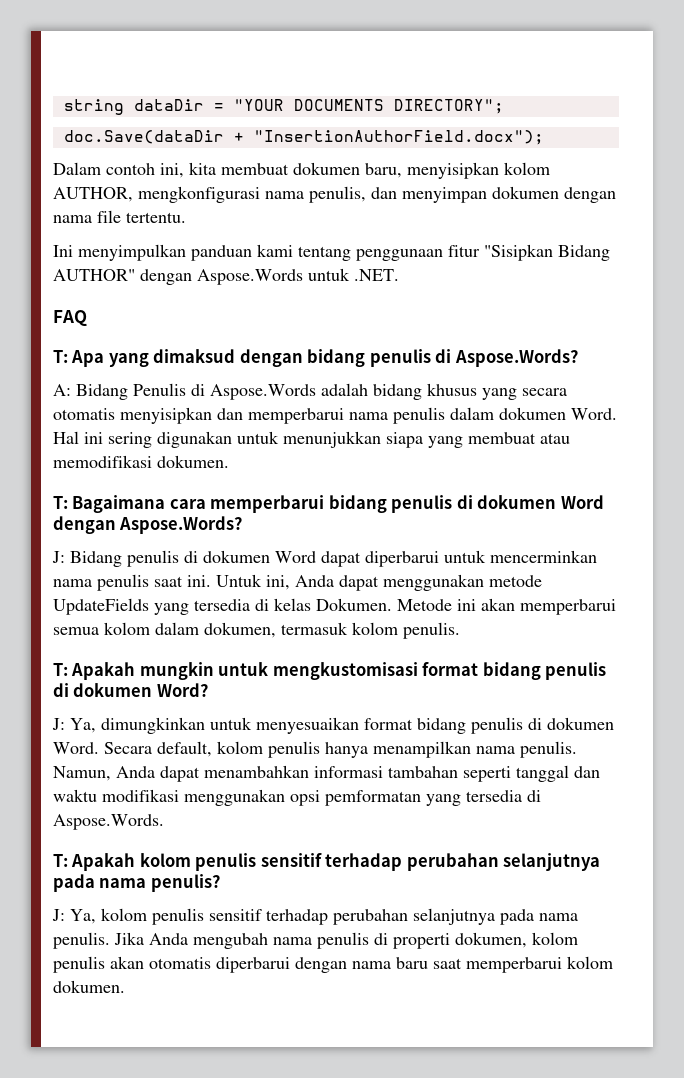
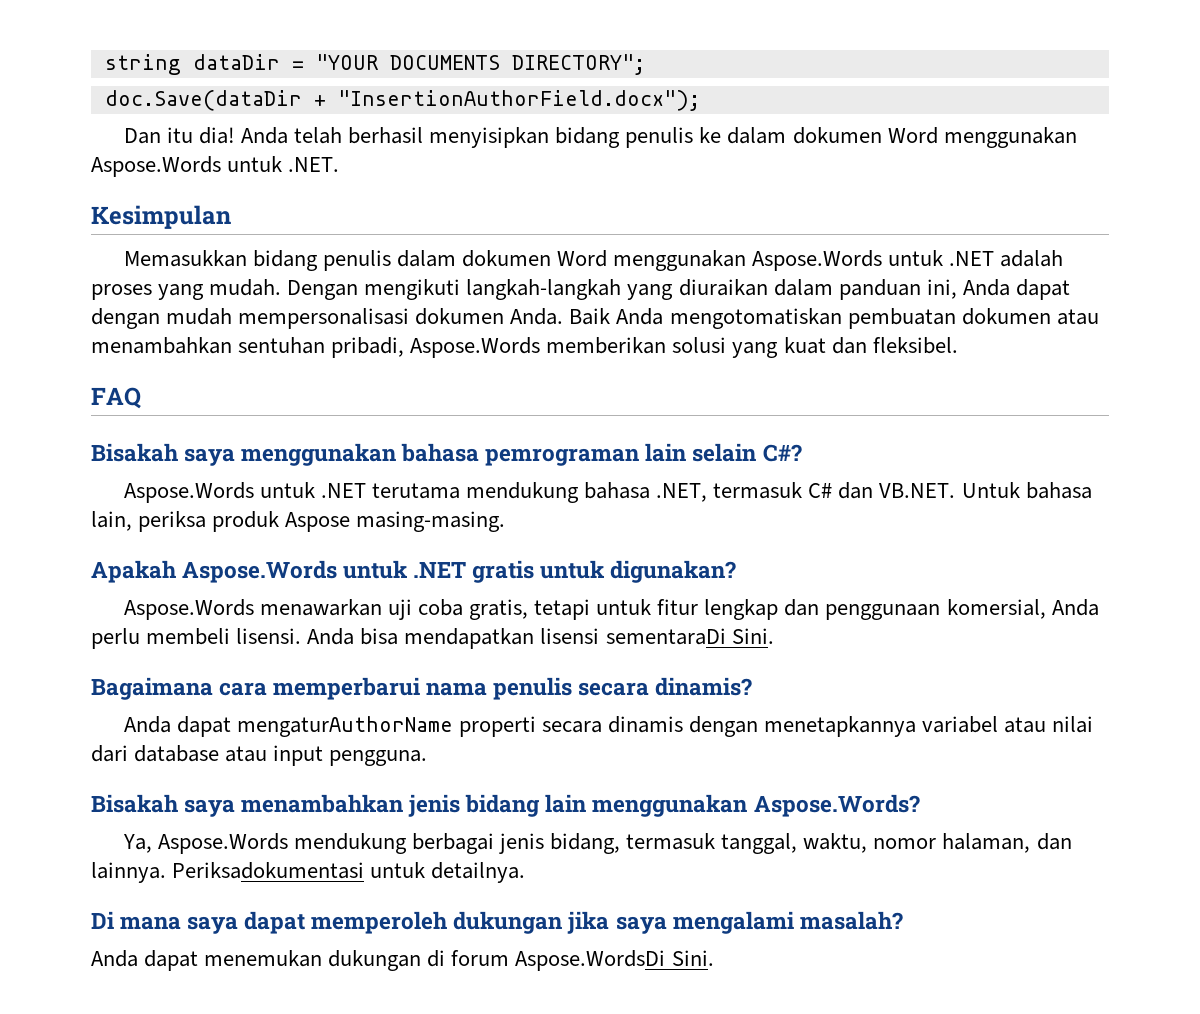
- Dalam contoh ini, kita membuat dokumen baru, menyisipkan kolom AUTHOR, mengkonfigurasi nama penulis, dan menyimpan dokumen dengan nama file tertentu.
- Ini menyimpulkan panduan kami tentang penggunaan fitur "Sisipkan Bidang AUTHOR" dengan Aspose.Words untuk .NET.
+ Dan itu dia! Anda telah berhasil menyisipkan bidang penulis ke dalam dokumen Word menggunakan Aspose.Words untuk .NET.
+ Kesimpulan
+ Memasukkan bidang penulis dalam dokumen Word menggunakan Aspose.Words untuk .NET adalah proses yang mudah. Dengan mengikuti langkah-langkah yang diuraikan dalam panduan ini, Anda dapat dengan mudah mempersonalisasi dokumen Anda. Baik Anda mengotomatiskan pembuatan dokumen atau menambahkan sentuhan pribadi, Aspose.Words memberikan solusi yang kuat dan fleksibel.
  FAQ
- T: Apa yang dimaksud dengan bidang penulis di Aspose.Words?
- A: Bidang Penulis di Aspose.Words adalah bidang khusus yang secara otomatis menyisipkan dan memperbarui nama penulis dalam dokumen Word. Hal ini sering digunakan untuk menunjukkan siapa yang membuat atau memodifikasi dokumen.
- T: Bagaimana cara memperbarui bidang penulis di dokumen Word dengan Aspose.Words?
- J: Bidang penulis di dokumen Word dapat diperbarui untuk mencerminkan nama penulis saat ini. Untuk ini, Anda dapat menggunakan metode UpdateFields yang tersedia di kelas Dokumen. Metode ini akan memperbarui semua kolom dalam dokumen, termasuk kolom penulis.
- T: Apakah mungkin untuk mengkustomisasi format bidang penulis di dokumen Word?
- J: Ya, dimungkinkan untuk menyesuaikan format bidang penulis di dokumen Word. Secara default, kolom penulis hanya menampilkan nama penulis. Namun, Anda dapat menambahkan informasi tambahan seperti tanggal dan waktu modifikasi menggunakan opsi pemformatan yang tersedia di Aspose.Words.
- T: Apakah kolom penulis sensitif terhadap perubahan selanjutnya pada nama penulis?
- J: Ya, kolom penulis sensitif terhadap perubahan selanjutnya pada nama penulis. Jika Anda mengubah nama penulis di properti dokumen, kolom penulis akan otomatis diperbarui dengan nama baru saat memperbarui kolom dokumen.
+ Bisakah saya menggunakan bahasa pemrograman lain selain C#?
+ Aspose.Words untuk .NET terutama mendukung bahasa .NET, termasuk C# dan VB.NET. Untuk bahasa lain, periksa produk Aspose masing-masing.
+ Apakah Aspose.Words untuk .NET gratis untuk digunakan?
+ Aspose.Words menawarkan uji coba gratis, tetapi untuk fitur lengkap dan penggunaan komersial, Anda perlu membeli lisensi. Anda bisa mendapatkan lisensi sementaraDi Sini.
+ Bagaimana cara memperbarui nama penulis secara dinamis?
+ Anda dapat mengaturAuthorName properti secara dinamis dengan menetapkannya variabel atau nilai dari database atau input pengguna.
+ Bisakah saya menambahkan jenis bidang lain menggunakan Aspose.Words?
+ Ya, Aspose.Words mendukung berbagai jenis bidang, termasuk tanggal, waktu, nomor halaman, dan lainnya. Periksadokumentasi untuk detailnya.
+ Di mana saya dapat memperoleh dukungan jika saya mengalami masalah?
+ Anda dapat menemukan dukungan di forum Aspose.WordsDi Sini.

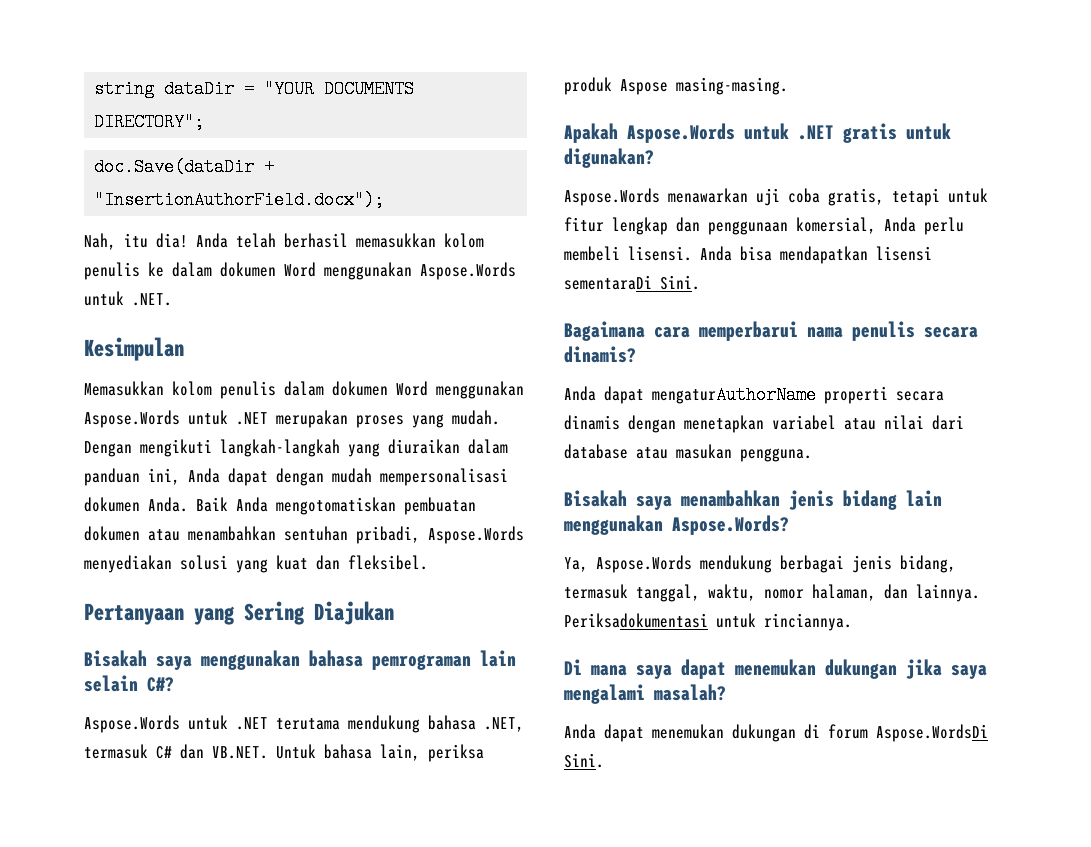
- Dan itu dia!
+ Nah, itu dia!
- Anda telah berhasil menyisipkan bidang penulis ke dalam dokumen Word menggunakan Aspose.Words untuk .NET.
+ Anda telah berhasil memasukkan kolom penulis ke dalam dokumen Word menggunakan Aspose.Words untuk .NET.
- Memasukkan bidang penulis dalam dokumen Word menggunakan Aspose.Words untuk .NET adalah proses yang mudah.
+ Memasukkan kolom penulis dalam dokumen Word menggunakan Aspose.Words untuk .NET merupakan proses yang mudah.
- Baik Anda mengotomatiskan pembuatan dokumen atau menambahkan sentuhan pribadi, Aspose.Words memberikan solusi yang kuat dan fleksibel.
+ Baik Anda mengotomatiskan pembuatan dokumen atau menambahkan sentuhan pribadi, Aspose.Words menyediakan solusi yang kuat dan fleksibel.
- FAQ
+ Pertanyaan yang Sering Diajukan
- Anda dapat mengaturAuthorName properti secara dinamis dengan menetapkannya variabel atau nilai dari database atau input pengguna.
+ Anda dapat mengaturAuthorName properti secara dinamis dengan menetapkan variabel atau nilai dari database atau masukan pengguna.
- Periksadokumentasi untuk detailnya.
+ Periksadokumentasi untuk rinciannya.
- Di mana saya dapat memperoleh dukungan jika saya mengalami masalah?
+ Di mana saya dapat menemukan dukungan jika saya mengalami masalah?

